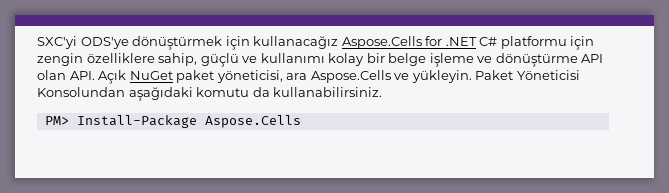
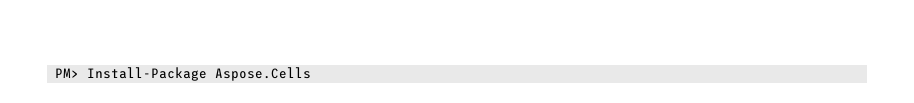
- SXC'yi ODS'ye dönüştürmek için kullanacağız Aspose.Cells for .NET C# platformu için zengin özelliklere sahip, güçlü ve kullanımı kolay bir belge işleme ve dönüştürme API olan API. Açık NuGet paket yöneticisi, ara Aspose.Cells ve yükleyin. Paket Yöneticisi Konsolundan aşağıdaki komutu da kullanabilirsiniz.

